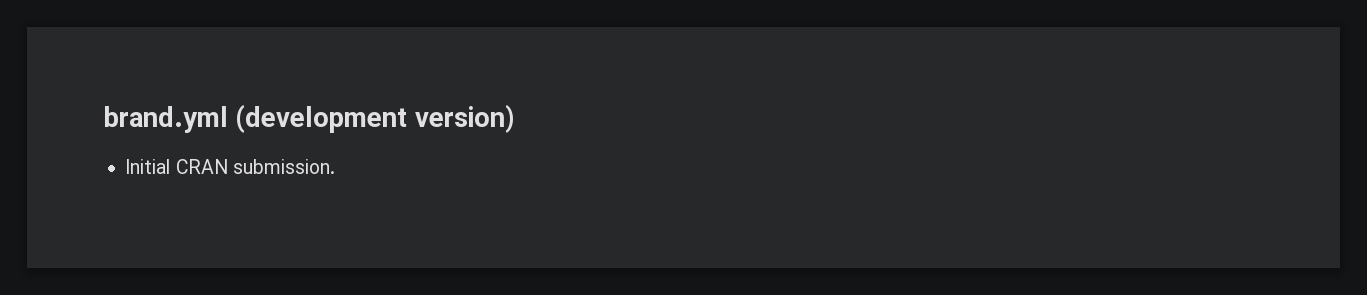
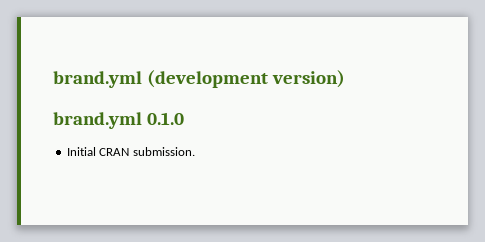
+ brand.yml 0.1.0

